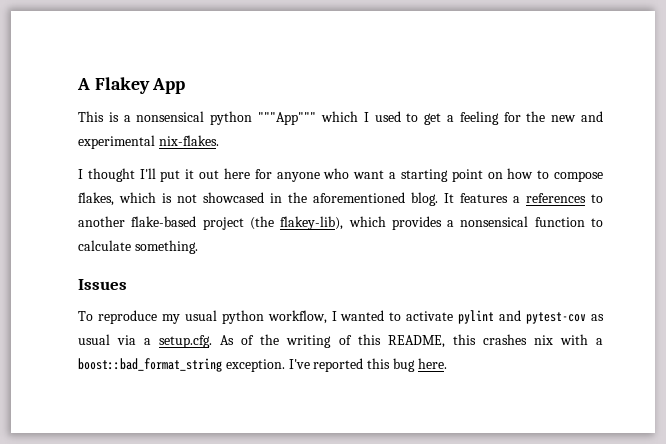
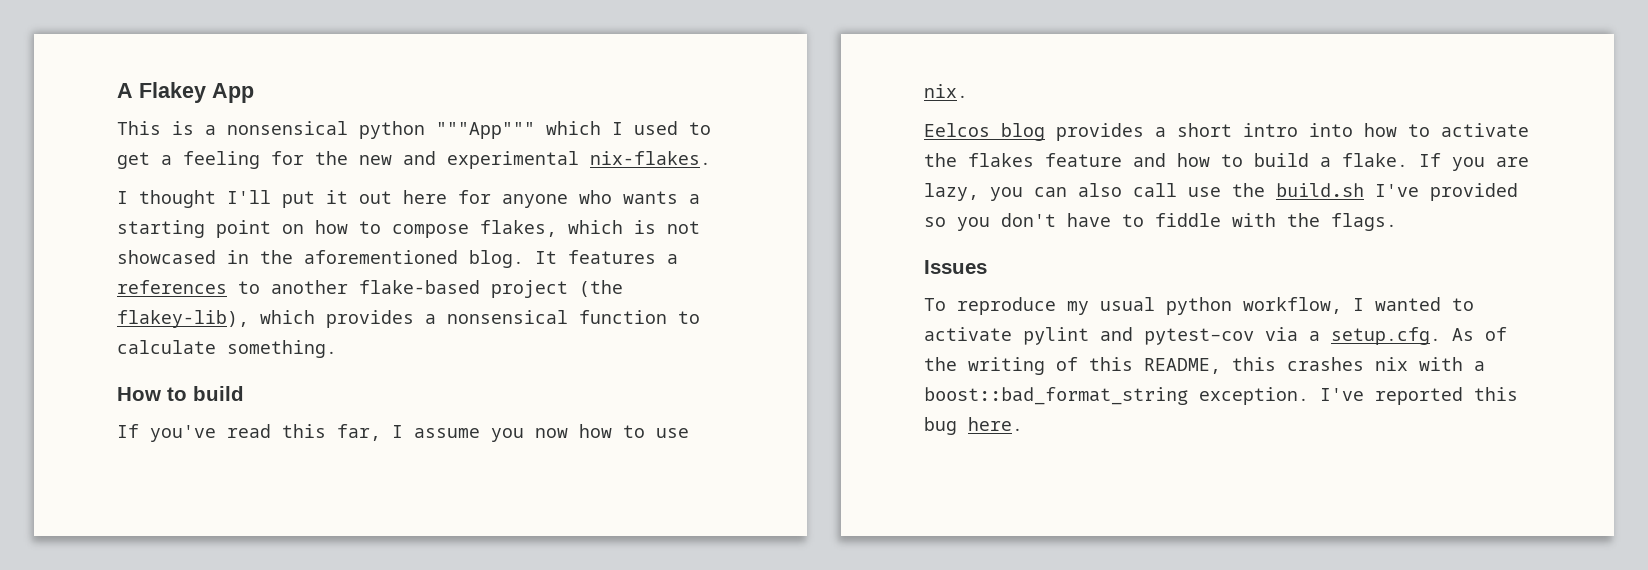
- I thought I'll put it out here for anyone who want a starting point on how to compose flakes, which is not showcased in the aforementioned blog.
+ I thought I'll put it out here for anyone who wants a starting point on how to compose flakes, which is not showcased in the aforementioned blog.
+ How to build
+ If you've read this far, I assume you now how to use nix.
+ Eelcos blog provides a short intro into how to activate the flakes feature and how to build a flake. If you are lazy, you can also call use the build.sh I've provided so you don't have to fiddle with the flags.
- To reproduce my usual python workflow, I wanted to activate pylint and pytest-cov as usual via a setup.cfg. As of the writing of this README, this crashes nix with a boost::bad_format_string exception.
+ To reproduce my usual python workflow, I wanted to activate pylint and pytest-cov via a setup.cfg. As of the writing of this README, this crashes nix with a boost::bad_format_string exception.

